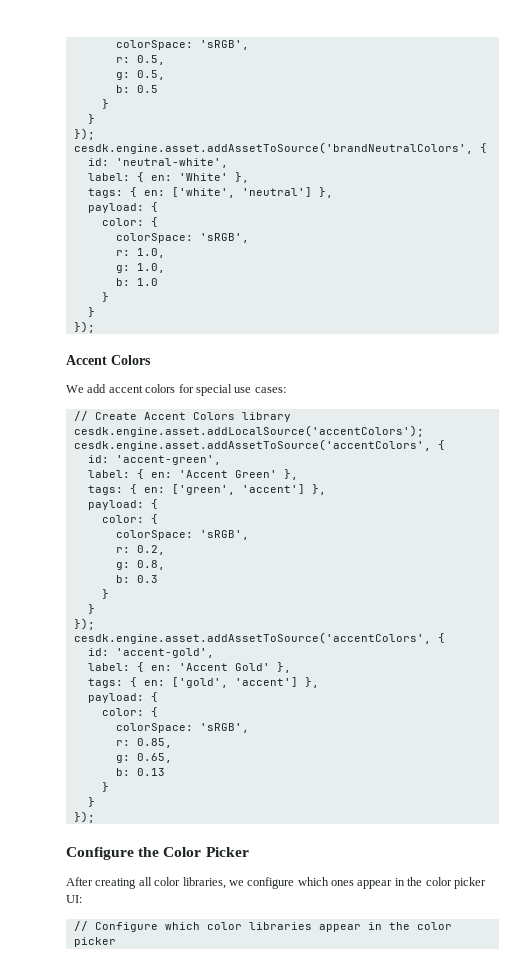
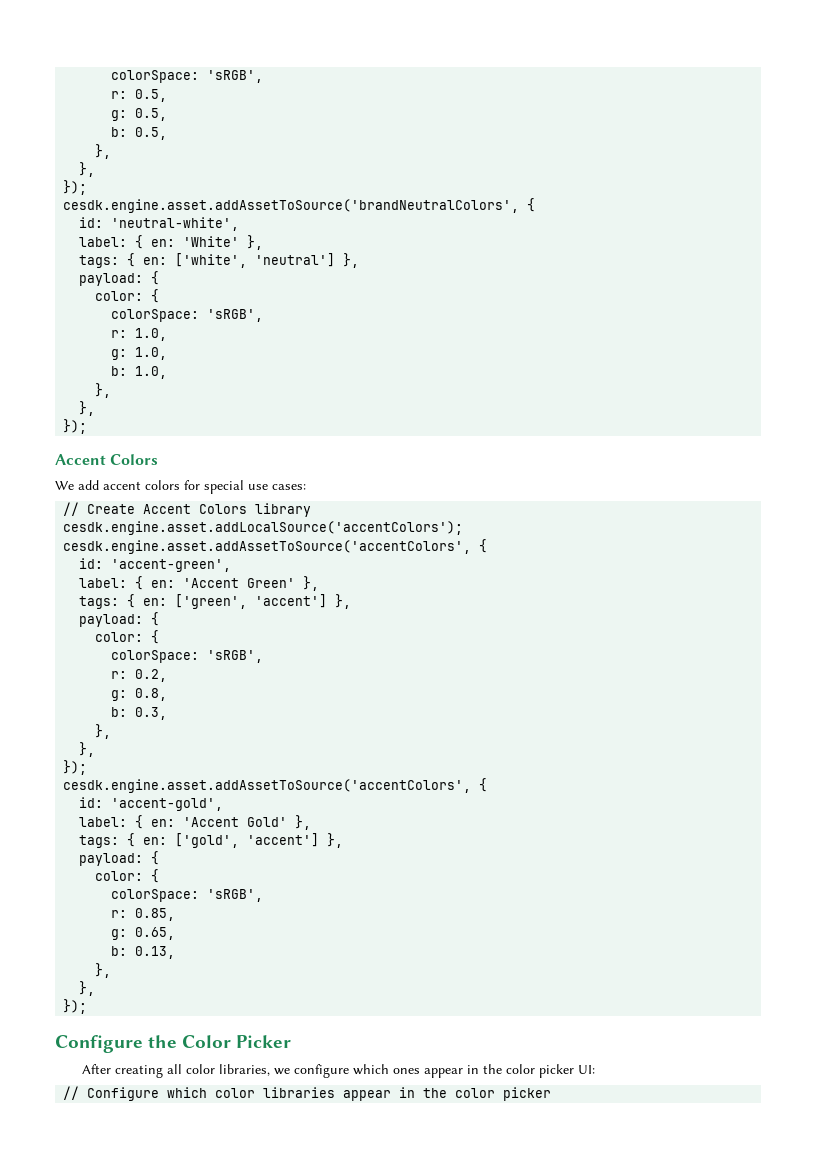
- b: 0.5
- }
- }
+ b: 0.5,
+ },
+ },
- b: 1.0
- }
- }
+ b: 1.0,
+ },
+ },
- b: 0.3
- }
- }
+ b: 0.3,
+ },
+ },
- b: 0.13
- }
- }
+ b: 0.13,
+ },
+ },

